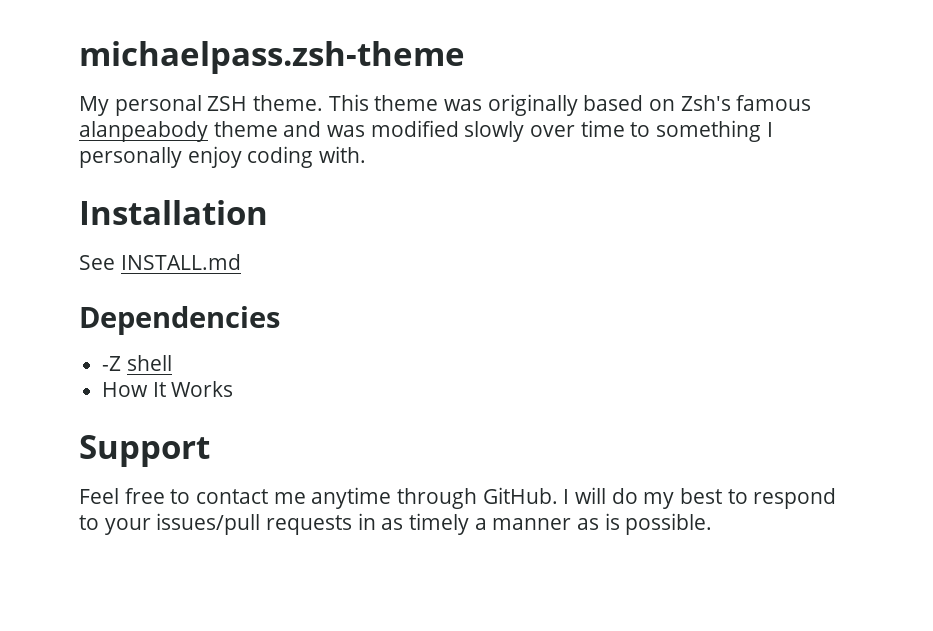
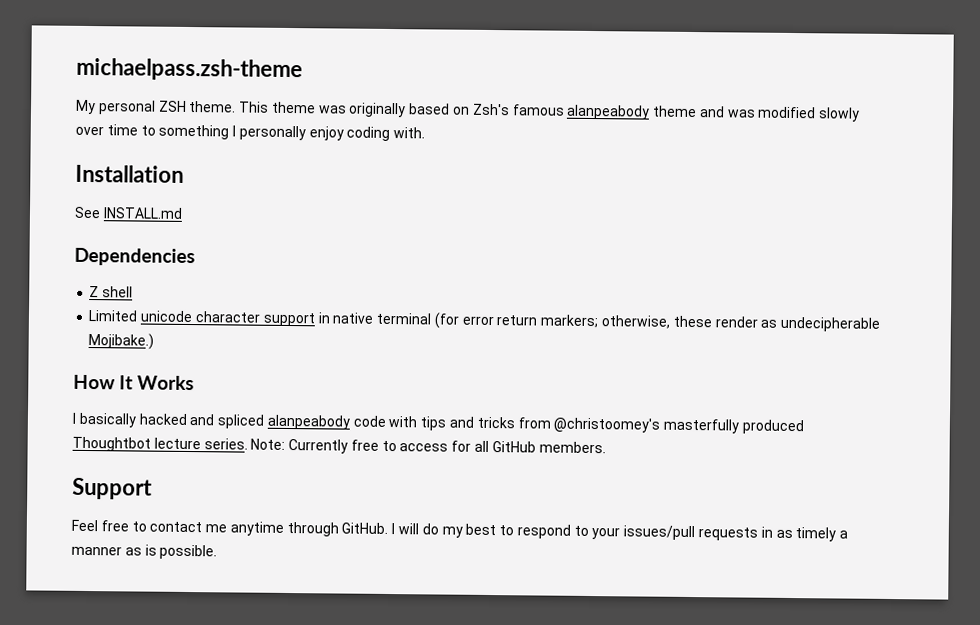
- -Z shell
+ Z shell
+ Limited unicode character support in native terminal (for error return markers; otherwise, these render as undecipherable Mojibake.)
  How It Works
+ I basically hacked and spliced alanpeabody code with tips and tricks from @christoomey's masterfully produced Thoughtbot lecture series. Note: Currently free to access for all GitHub members.

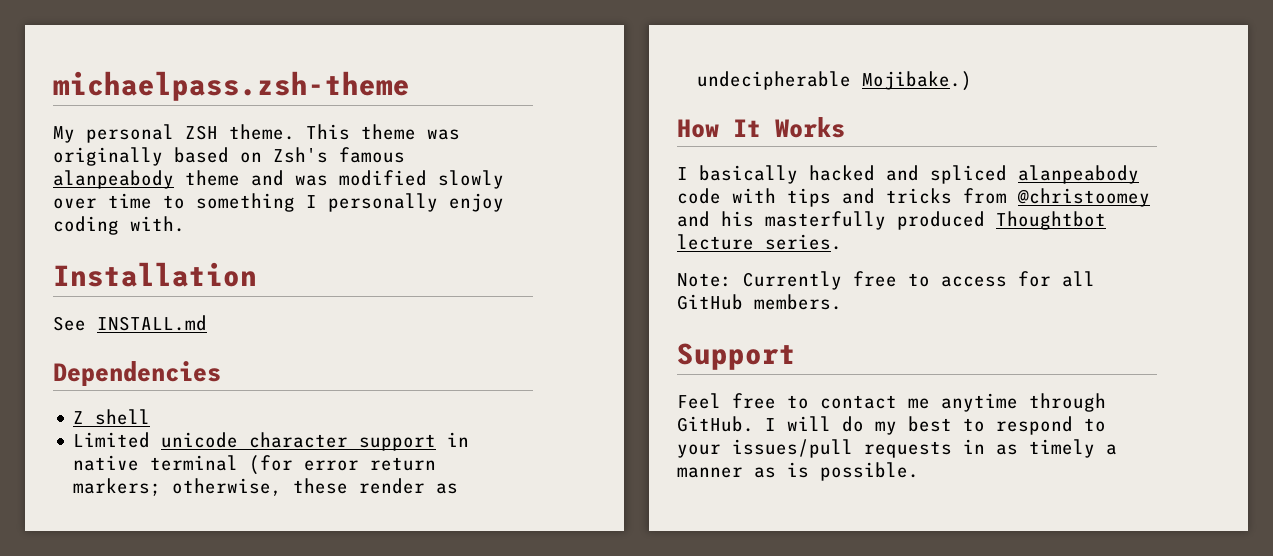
- I basically hacked and spliced alanpeabody code with tips and tricks from @christoomey's masterfully produced Thoughtbot lecture series. Note: Currently free to access for all GitHub members.
+ I basically hacked and spliced alanpeabody code with tips and tricks from @christoomey and his masterfully produced Thoughtbot lecture series.
+ Note: Currently free to access for all GitHub members.

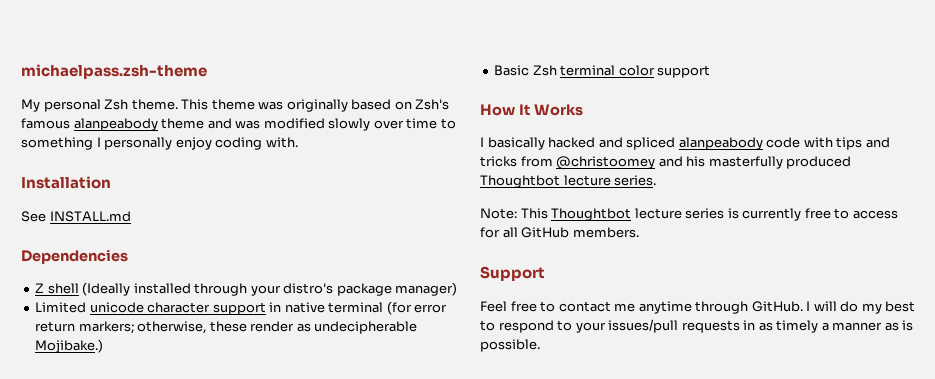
- My personal ZSH theme.
+ My personal Zsh theme.
- Z shell
+ Z shell (Ideally installed through your distro's package manager)
+ Basic Zsh terminal color support
- Note: Currently free to access for all GitHub members.
+ Note: This Thoughtbot lecture series is currently free to access for all GitHub members.

